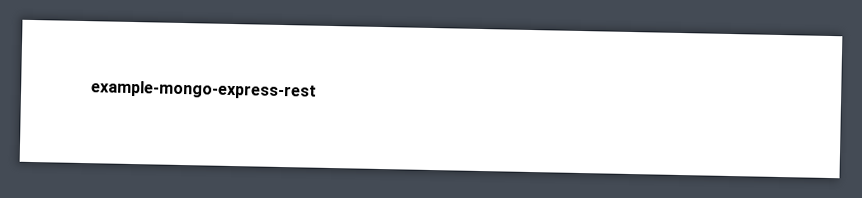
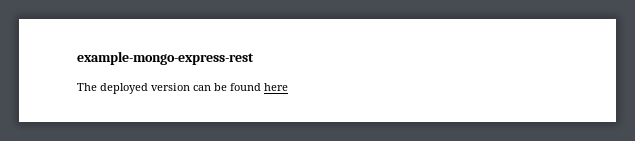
+ The deployed version can be found here

